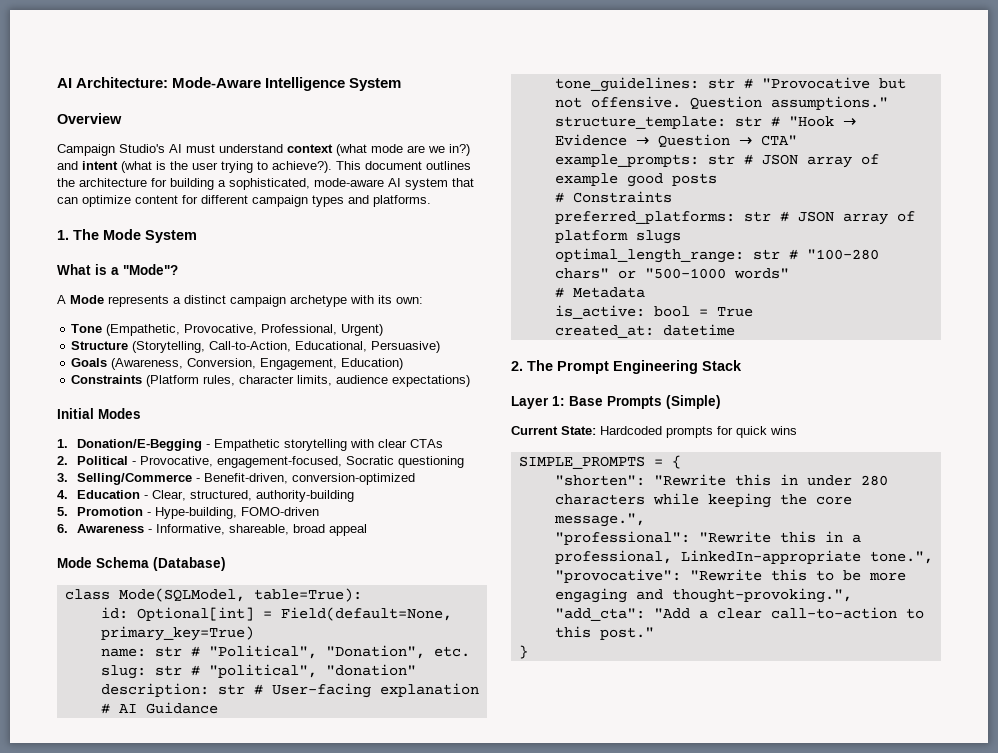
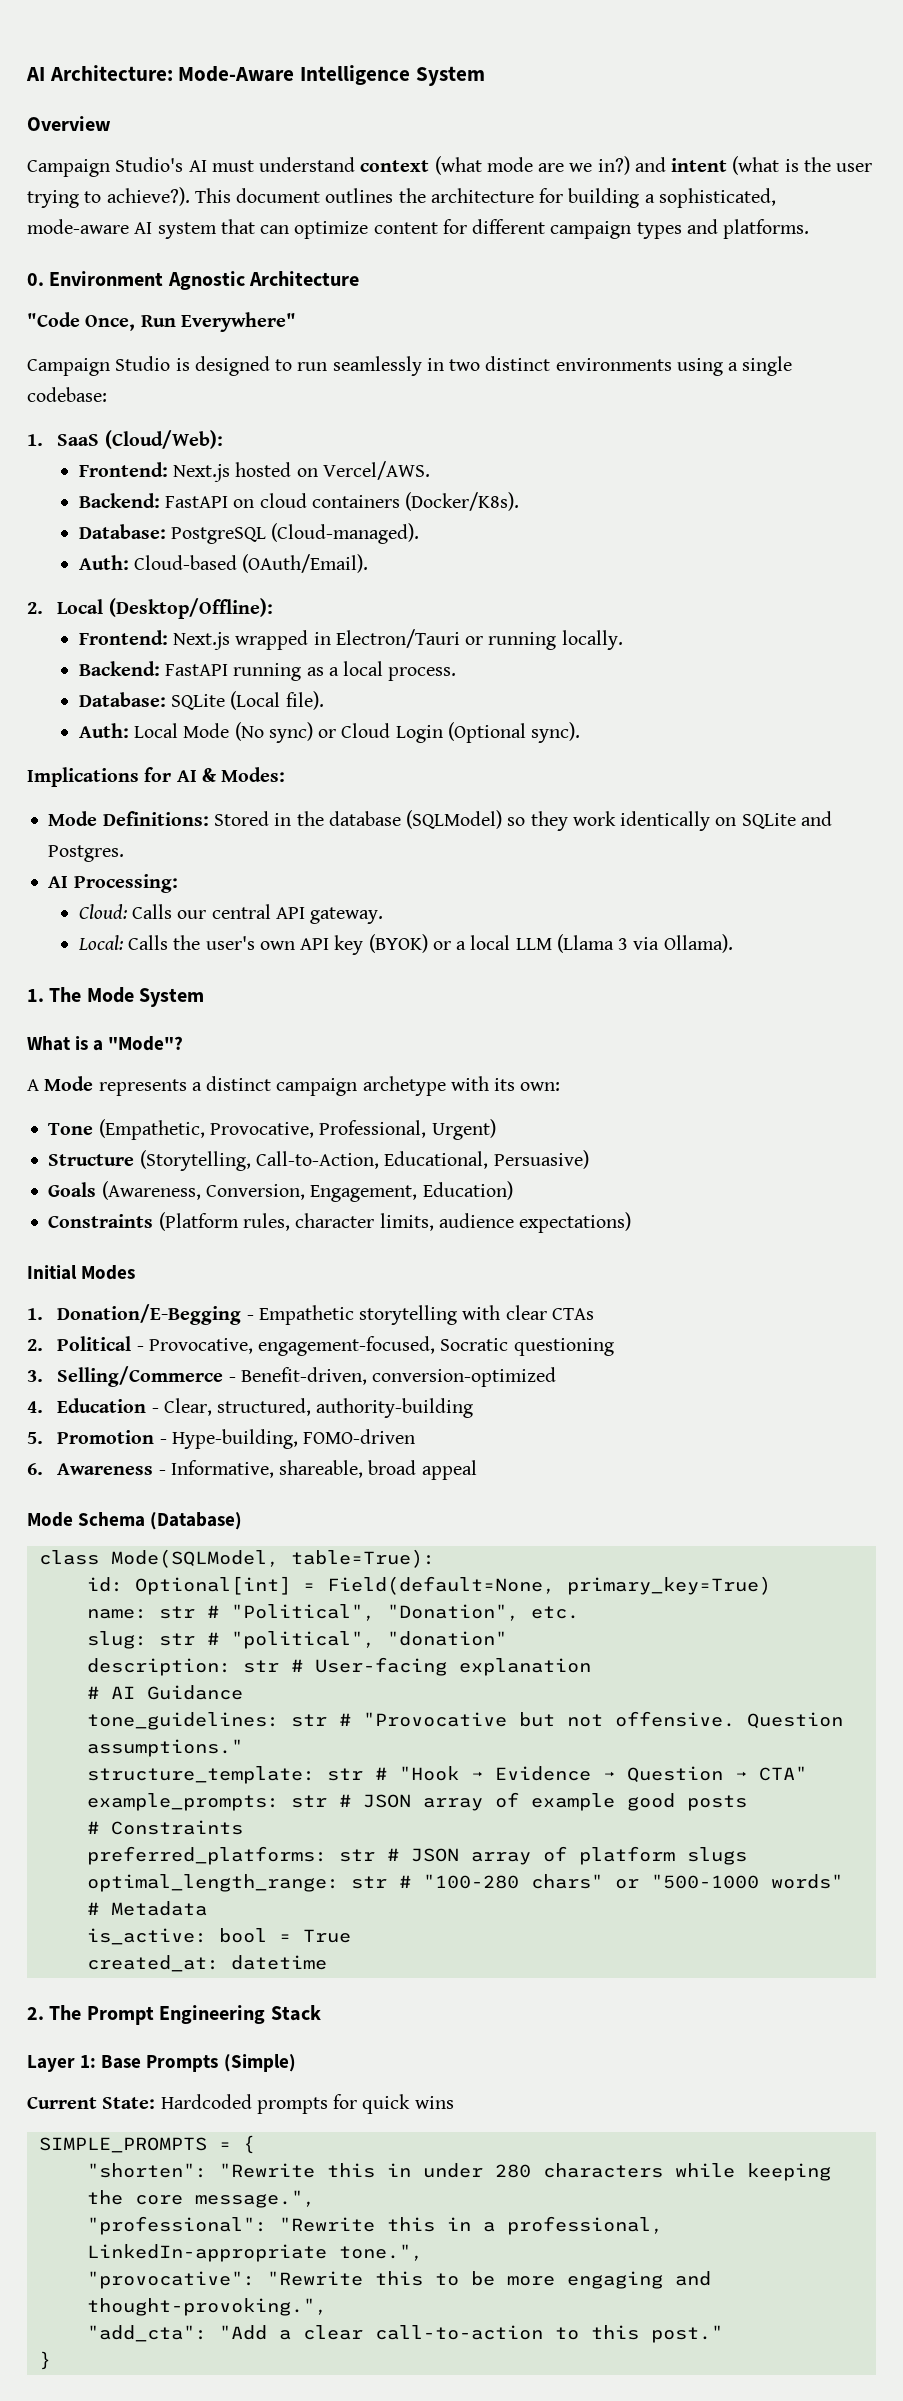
+ 0. Environment Agnostic Architecture
+ "Code Once, Run Everywhere"
+ Campaign Studio is designed to run seamlessly in two distinct environments using a single codebase:
+ 1. SaaS (Cloud/Web):
+ Frontend: Next.js hosted on Vercel/AWS.
+ Backend: FastAPI on cloud containers (Docker/K8s).
+ Database: PostgreSQL (Cloud-managed).
+ Auth: Cloud-based (OAuth/Email).
+ 2. Local (Desktop/Offline):
+ Frontend: Next.js wrapped in Electron/Tauri or running locally.
+ Backend: FastAPI running as a local process.
+ Database: SQLite (Local file).
+ Auth: Local Mode (No sync) or Cloud Login (Optional sync).
+ Implications for AI & Modes:
+ Mode Definitions: Stored in the database (SQLModel) so they work identically on SQLite and Postgres.
+ AI Processing:
+ Cloud: Calls our central API gateway.
+ Local: Calls the user's own API key (BYOK) or a local LLM (Llama 3 via Ollama).

